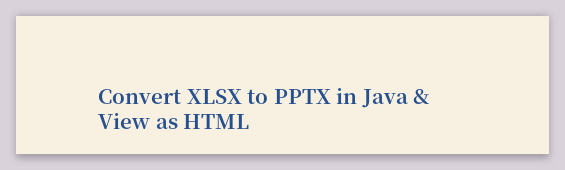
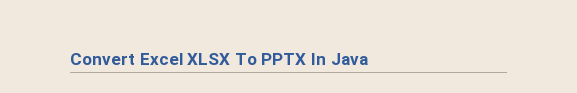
- Convert XLSX to PPTX in Java & View as HTML
+ Convert Excel XLSX To PPTX In Java

